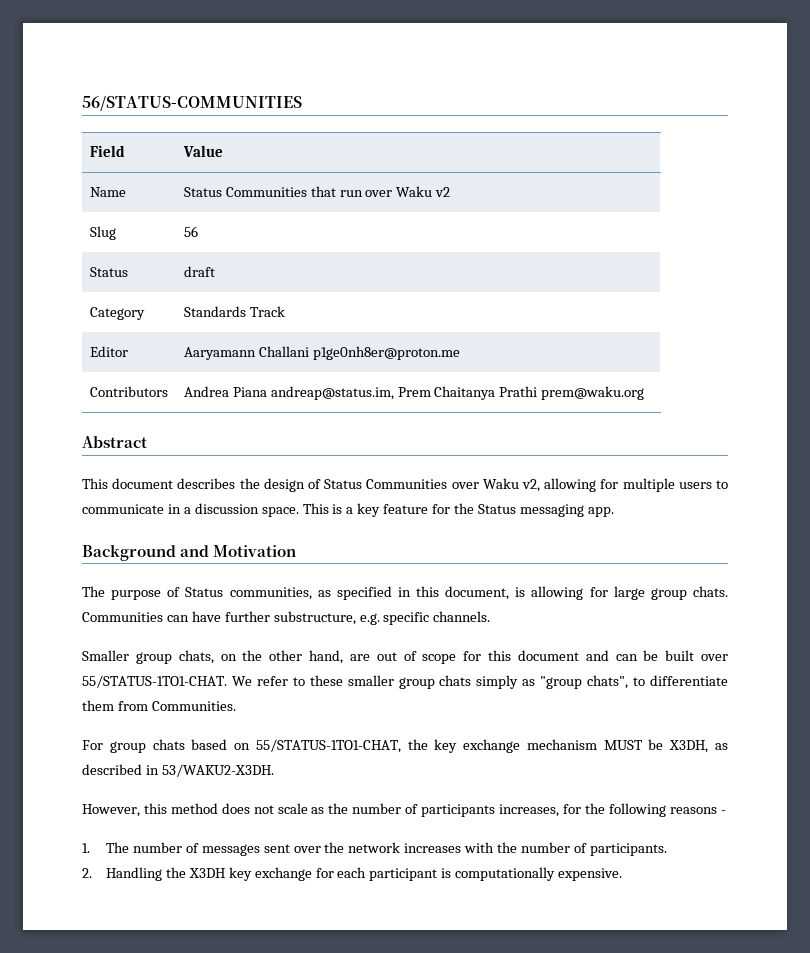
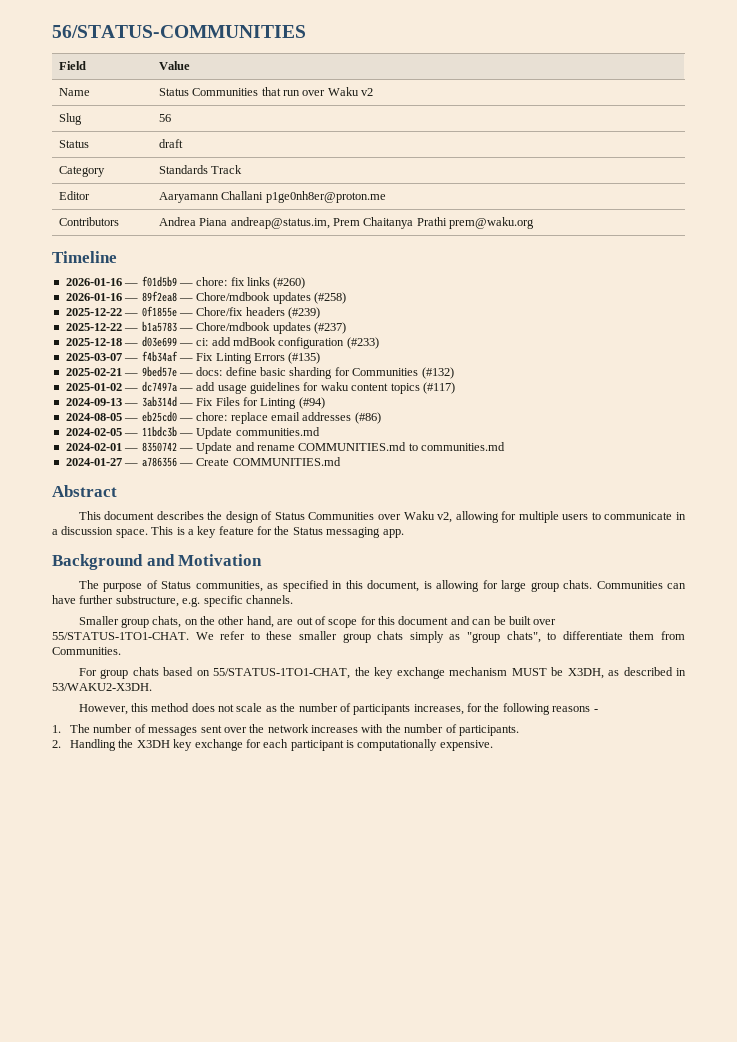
+ Timeline
+ 2026-01-16 — f01d5b9 — chore: fix links (#260)
+ 2026-01-16 — 89f2ea8 — Chore/mdbook updates (#258)
+ 2025-12-22 — 0f1855e — Chore/fix headers (#239)
+ 2025-12-22 — b1a5783 — Chore/mdbook updates (#237)
+ 2025-12-18 — d03e699 — ci: add mdBook configuration (#233)
+ 2025-03-07 — f4b34af — Fix Linting Errors (#135)
+ 2025-02-21 — 9bed57e — docs: define basic sharding for Communities (#132)
+ 2025-01-02 — dc7497a — add usage guidelines for waku content topics (#117)
+ 2024-09-13 — 3ab314d — Fix Files for Linting (#94)
+ 2024-08-05 — eb25cd0 — chore: replace email addresses (#86)
+ 2024-02-05 — 11bdc3b — Update communities.md
+ 2024-02-01 — 8350742 — Update and rename COMMUNITIES.md to communities.md
+ 2024-01-27 — a786356 — Create COMMUNITIES.md

